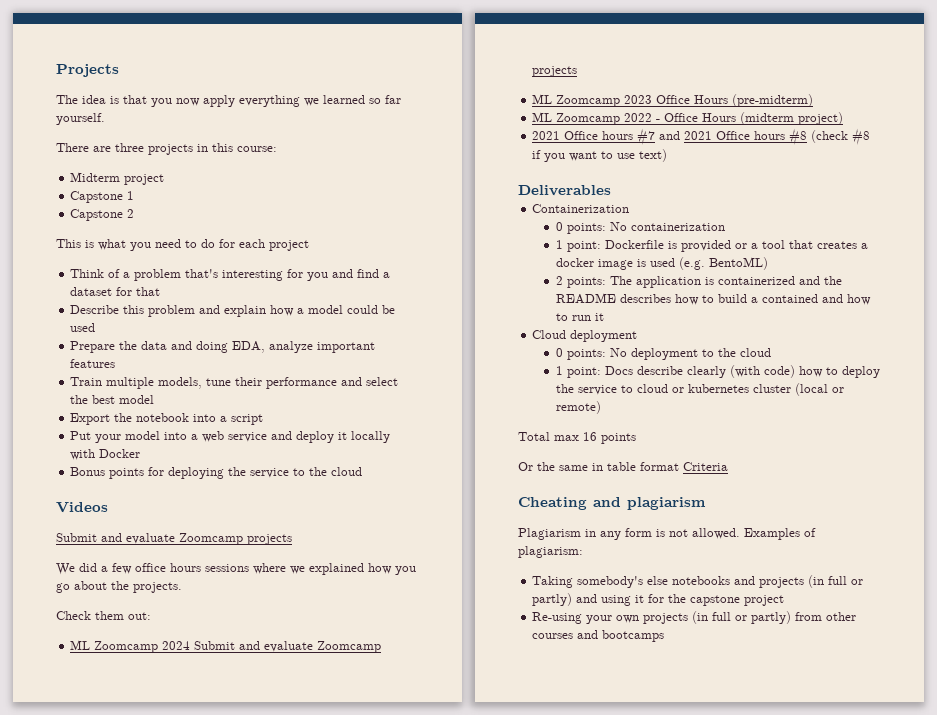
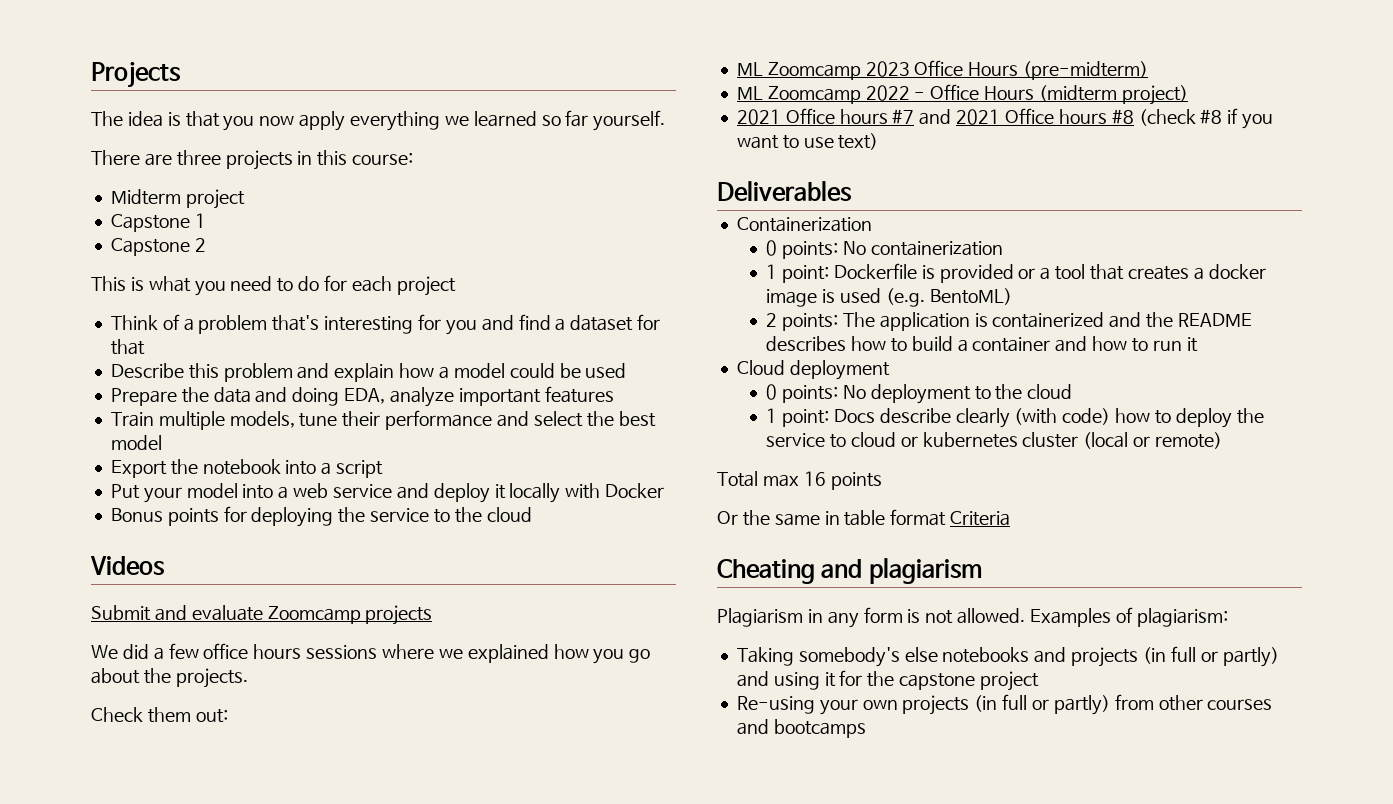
- ML Zoomcamp 2024 Submit and evaluate Zoomcamp projects
- 2 points: The application is containerized and the README describes how to build a contained and how to run it
+ 2 points: The application is containerized and the README describes how to build a container and how to run it

